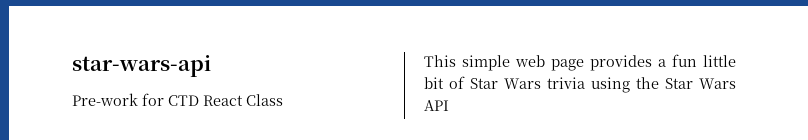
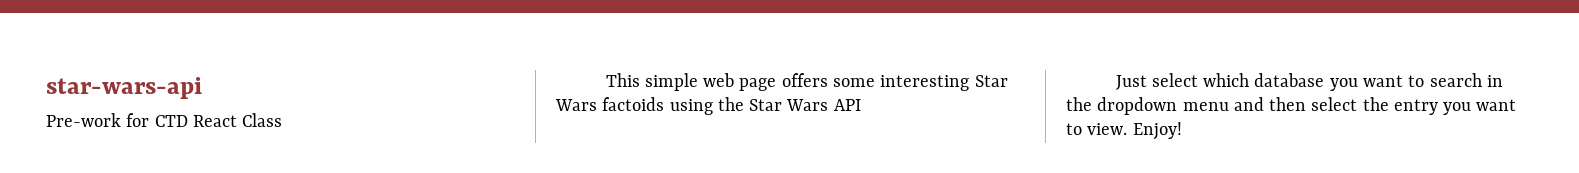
- This simple web page provides a fun little bit of Star Wars trivia using the Star Wars API
+ This simple web page offers some interesting Star Wars factoids using the Star Wars API
+ Just select which database you want to search in the dropdown menu and then select the entry you want to view. Enjoy!

